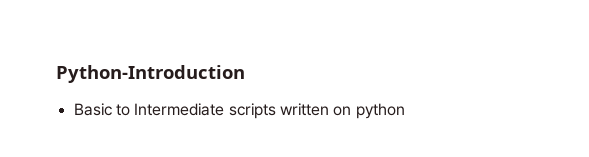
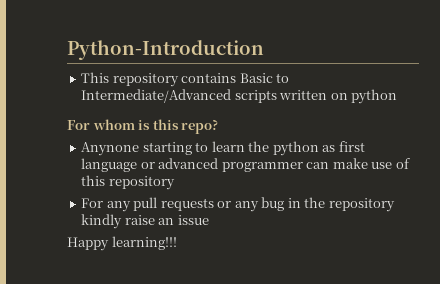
- Basic to Intermediate scripts written on python
+ This repository contains Basic to Intermediate/Advanced scripts written on python
+ For whom is this repo?
+ Anynone starting to learn the python as first language or advanced programmer can make use of this repository
+ For any pull requests or any bug in the repository kindly raise an issue
+ Happy learning!!!

